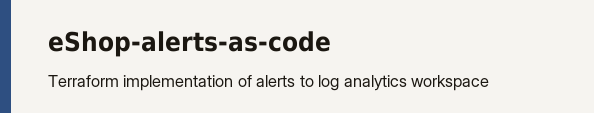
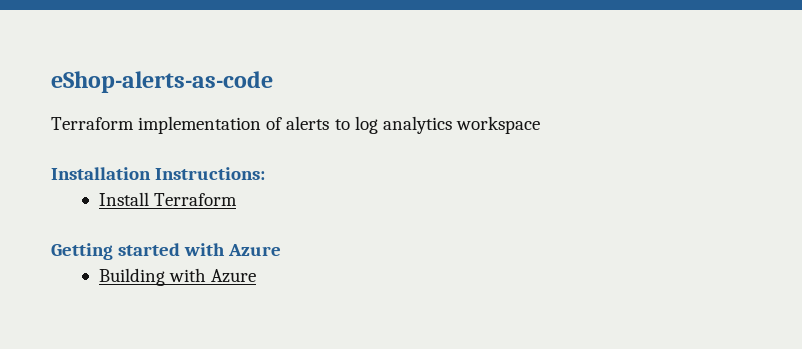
+ Installation Instructions:
+ Install Terraform
+ Getting started with Azure
+ Building with Azure

